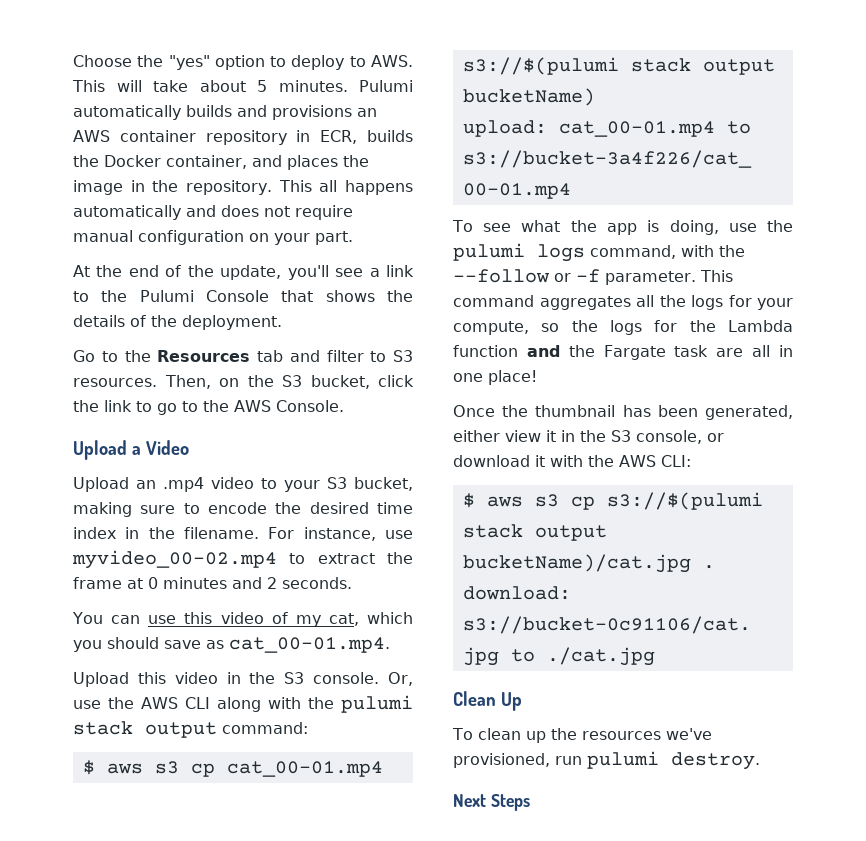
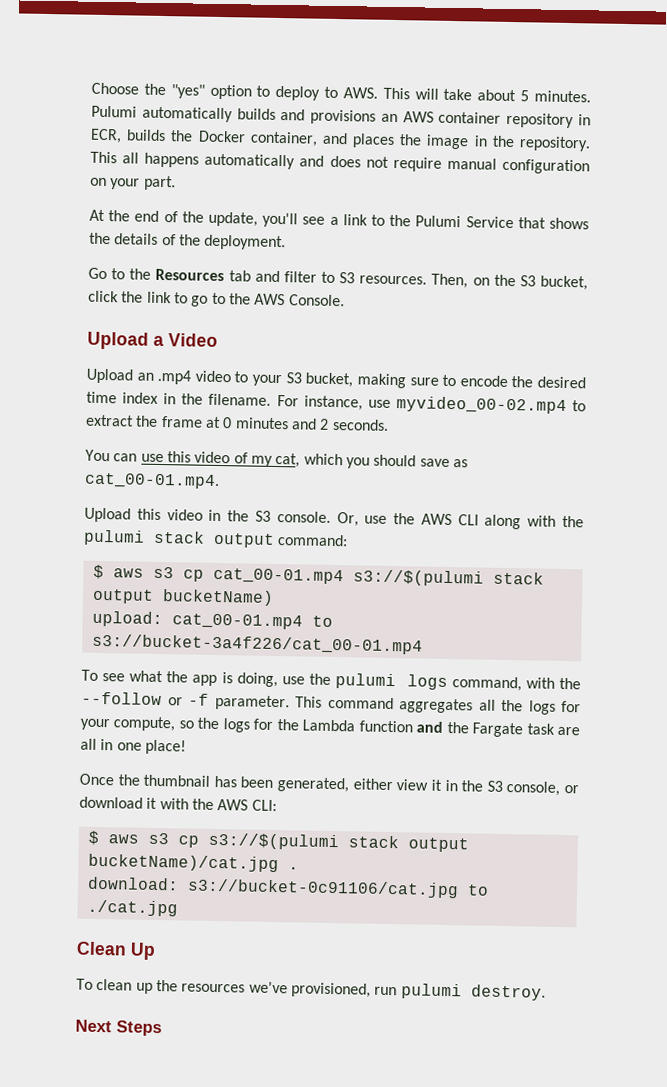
- At the end of the update, you'll see a link to the Pulumi Console that shows the details of the deployment.
+ At the end of the update, you'll see a link to the Pulumi Service that shows the details of the deployment.

